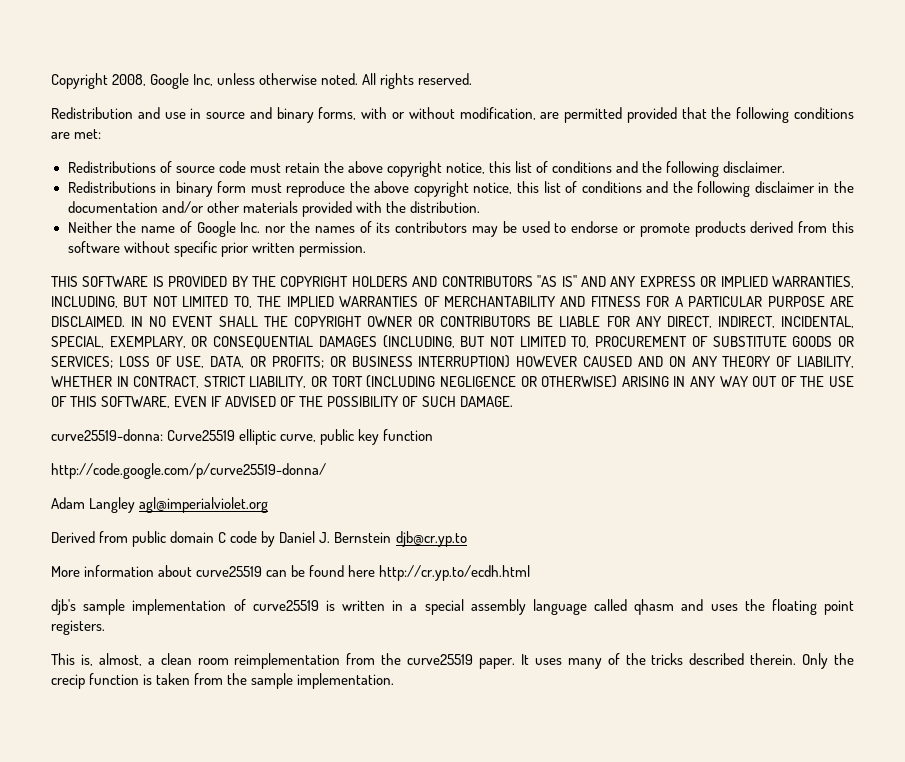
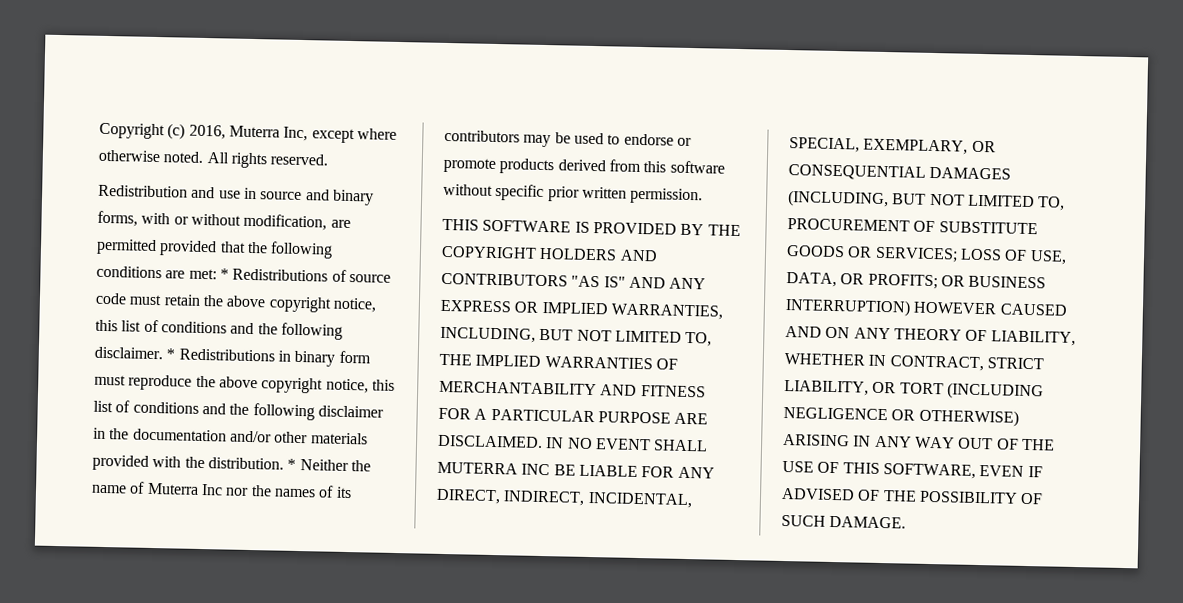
- Copyright 2008, Google Inc, unless otherwise noted.
+ Copyright (c) 2016, Muterra Inc, except where otherwise noted.
- Redistribution and use in source and binary forms, with or without modification, are permitted provided that the following conditions are met:
- Redistributions of source code must retain the above copyright notice, this list of conditions and the following disclaimer.
- Redistributions in binary form must reproduce the above copyright notice, this list of conditions and the following disclaimer in the documentation and/or other materials provided with the distribution.
- Neither the name of Google Inc. nor the names of its contributors may be used to endorse or promote products derived from this software without specific prior written permission.
+ Redistribution and use in source and binary forms, with or without modification, are permitted provided that the following conditions are met: * Redistributions of source code must retain the above copyright notice, this list of conditions and the following disclaimer. * Redistributions in binary form must reproduce the above copyright notice, this list of conditions and the following disclaimer in the documentation and/or other materials provided with the distribution. * Neither the name of Muterra Inc nor the names of its contributors may be used to endorse or promote products derived from this software without specific prior written permission.
- IN NO EVENT SHALL THE COPYRIGHT OWNER OR CONTRIBUTORS BE LIABLE FOR ANY DIRECT, INDIRECT, INCIDENTAL, SPECIAL, EXEMPLARY, OR CONSEQUENTIAL DAMAGES (INCLUDING, BUT NOT LIMITED TO, PROCUREMENT OF SUBSTITUTE GOODS OR SERVICES;
+ IN NO EVENT SHALL MUTERRA INC BE LIABLE FOR ANY DIRECT, INDIRECT, INCIDENTAL, SPECIAL, EXEMPLARY, OR CONSEQUENTIAL DAMAGES (INCLUDING, BUT NOT LIMITED TO, PROCUREMENT OF SUBSTITUTE GOODS OR SERVICES;
- curve25519-donna: Curve25519 elliptic curve, public key function
- http://code.google.com/p/curve25519-donna/
- Adam Langley agl@imperialviolet.org
- Derived from public domain C code by Daniel J. Bernstein djb@cr.yp.to
- More information about curve25519 can be found here http://cr.yp.to/ecdh.html
- djb's sample implementation of curve25519 is written in a special assembly language called qhasm and uses the floating point registers.
- This is, almost, a clean room reimplementation from the curve25519 paper. It uses many of the tricks described therein. Only the crecip function is taken from the sample implementation.

